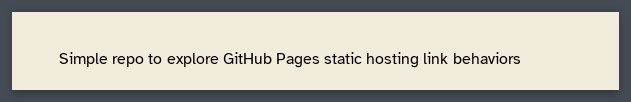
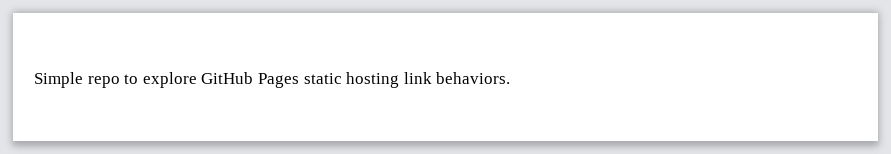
- Simple repo to explore GitHub Pages static hosting link behaviors
+ Simple repo to explore GitHub Pages static hosting link behaviors.

